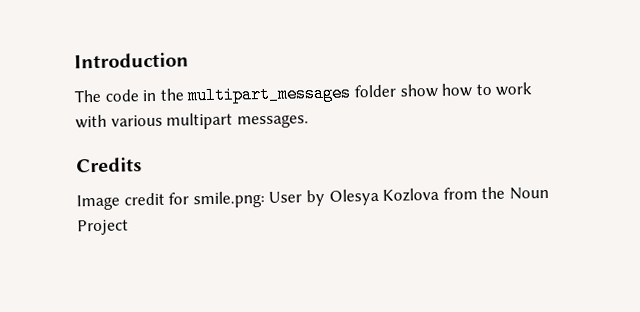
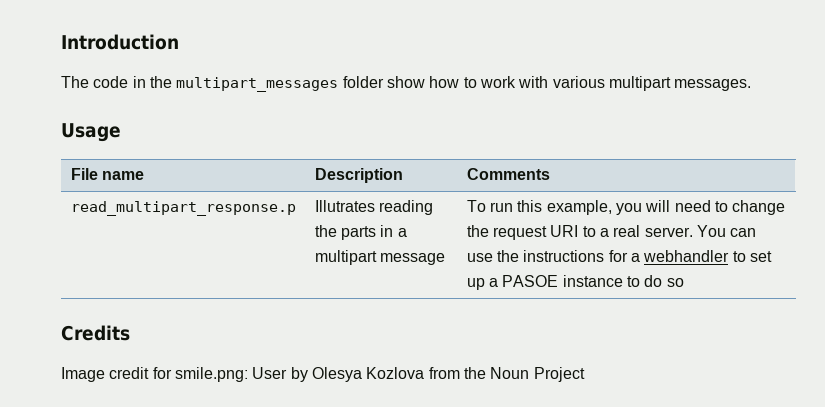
+ Usage
+ File name | Description | Comments
+ read_multipart_response.p | Illutrates reading the parts in a multipart message | To run this example, you will need to change the request URI to a real server. You can use the instructions for a webhandler to set up a PASOE instance to do so

